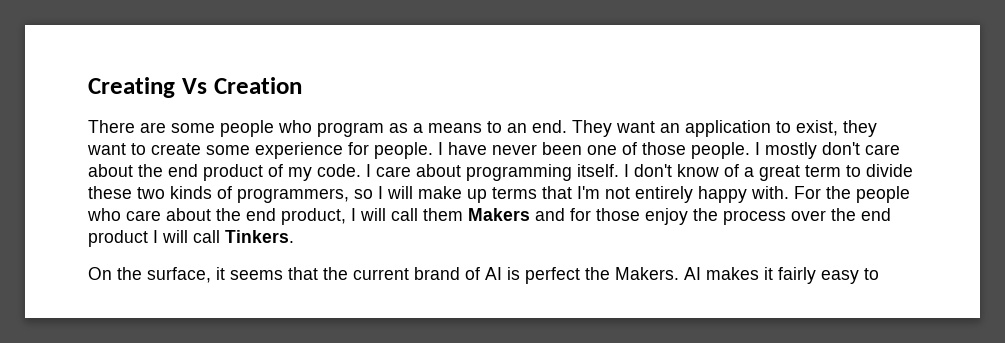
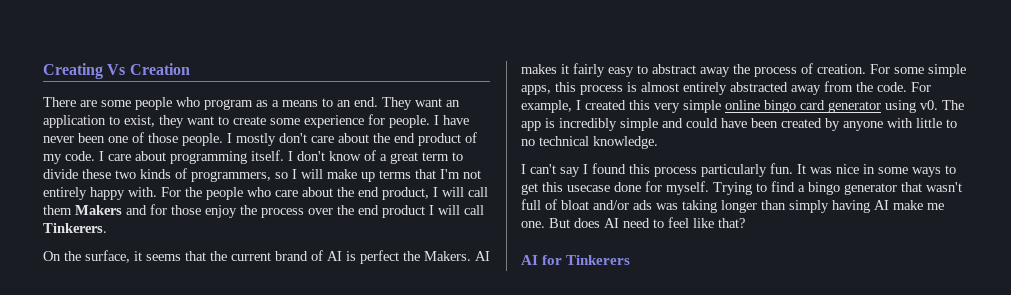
- For the people who care about the end product, I will call them Makers and for those enjoy the process over the end product I will call Tinkers.
+ For the people who care about the end product, I will call them Makers and for those enjoy the process over the end product I will call Tinkerers.
- AI makes it fairly easy to
+ AI makes it fairly easy to abstract away the process of creation. For some simple apps, this process is almost entirely abstracted away from the code. For example, I created this very simple online bingo card generator using v0. The app is incredibly simple and could have been created by anyone with little to no technical knowledge.
+ I can't say I found this process particularly fun. It was nice in some ways to get this usecase done for myself. Trying to find a bingo generator that wasn't full of bloat and/or ads was taking longer than simply having AI make me one. But does AI need to feel like that?
+ AI for Tinkerers

